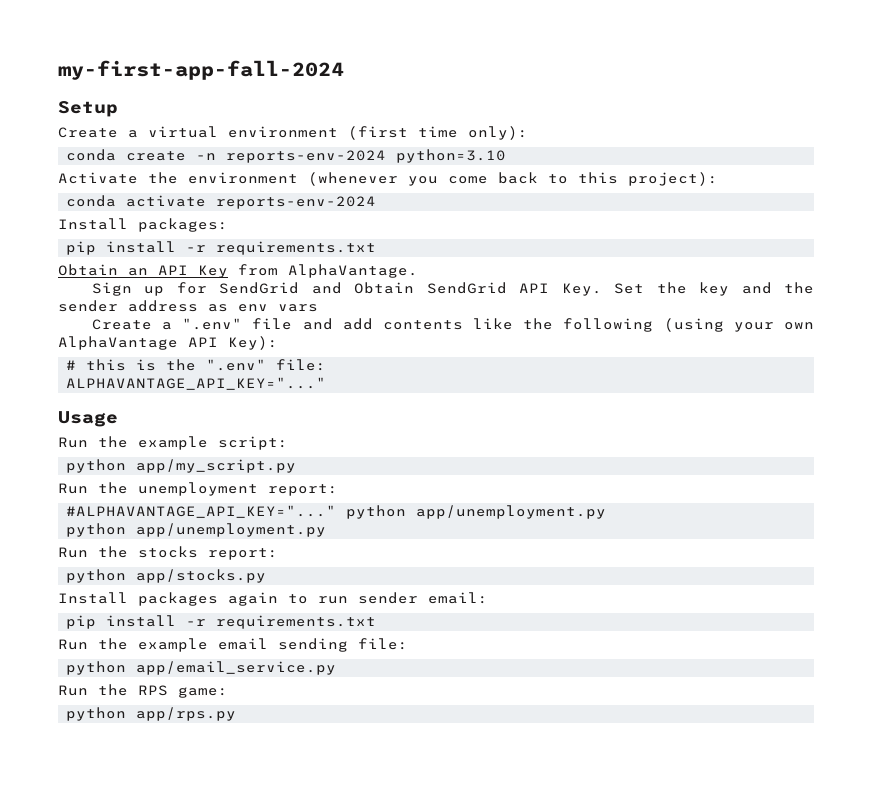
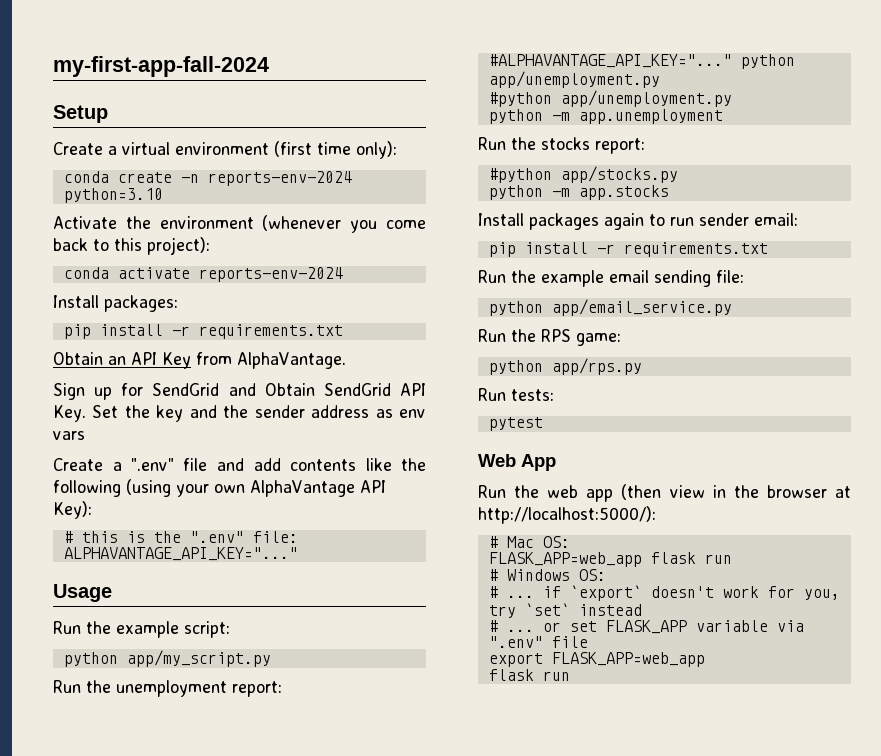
  #ALPHAVANTAGE_API_KEY="..." python app/unemployment.py
- python app/unemployment.py
+ #python app/unemployment.py
+ python -m app.unemployment
- python app/stocks.py
+ #python app/stocks.py
+ python -m app.stocks
+ Run tests:
+ pytest
+ Web App
+ Run the web app (then view in the browser at http://localhost:5000/):
+ # Mac OS:
+ FLASK_APP=web_app flask run
+ # Windows OS:
+ # ... if `export` doesn't work for you, try `set` instead
+ # ... or set FLASK_APP variable via ".env" file
+ export FLASK_APP=web_app
+ flask run

